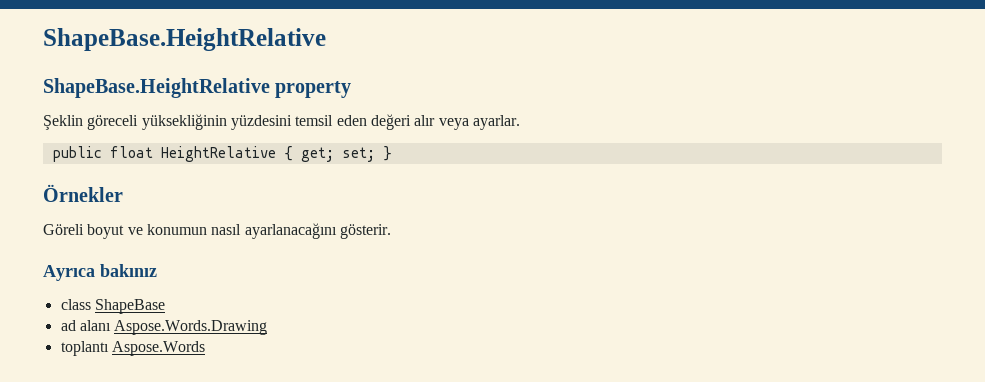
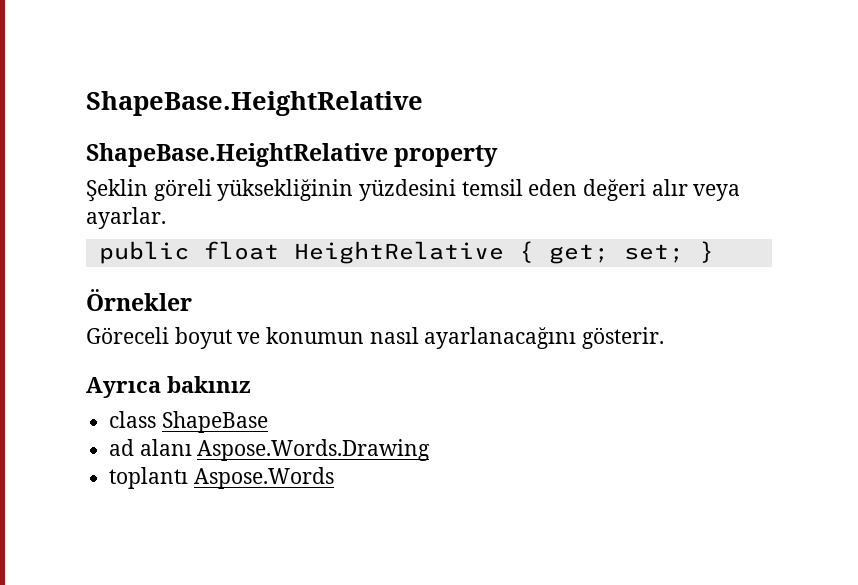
- Şeklin göreceli yüksekliğinin yüzdesini temsil eden değeri alır veya ayarlar.
+ Şeklin göreli yüksekliğinin yüzdesini temsil eden değeri alır veya ayarlar.
- Göreli boyut ve konumun nasıl ayarlanacağını gösterir.
+ Göreceli boyut ve konumun nasıl ayarlanacağını gösterir.

